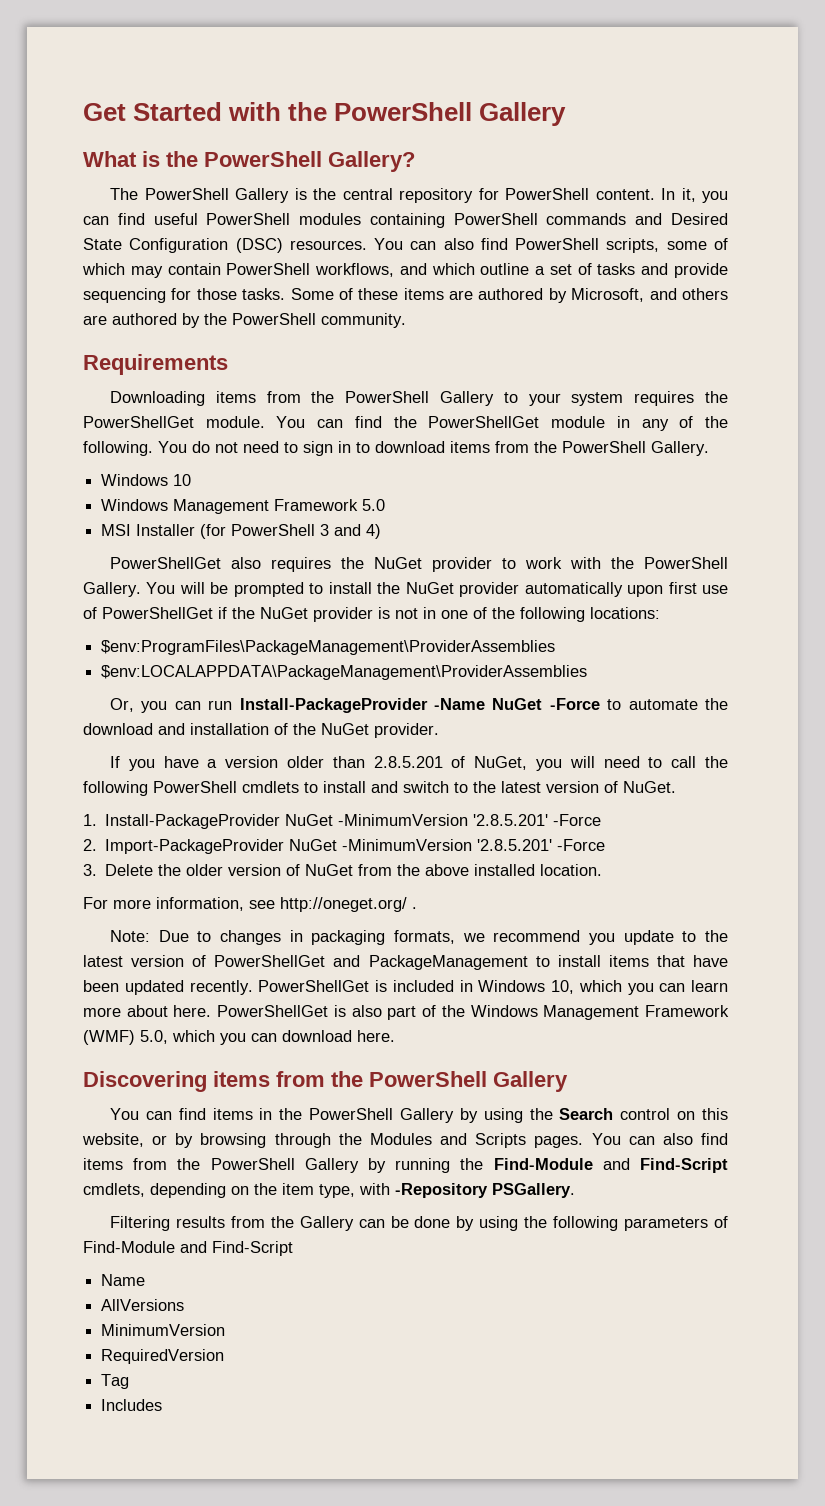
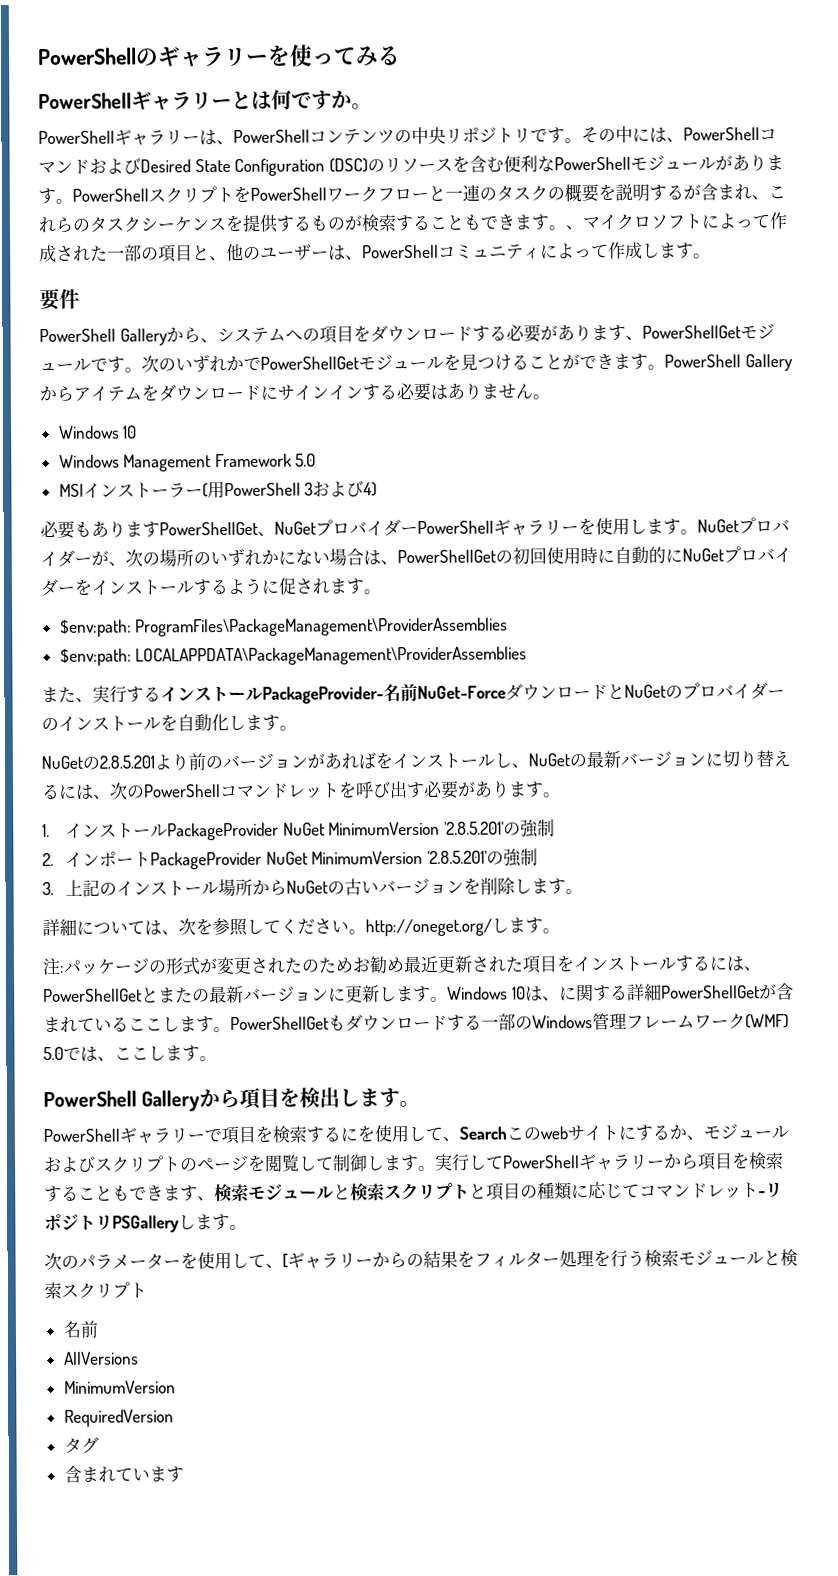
- Get Started with the PowerShell Gallery
- What is the PowerShell Gallery?
- The PowerShell Gallery is the central repository for PowerShell content. In it, you can find useful PowerShell modules containing PowerShell commands and Desired State Configuration (DSC) resources. You can also find PowerShell scripts, some of which may contain PowerShell workflows, and which outline a set of tasks and provide sequencing for those tasks. Some of these items are authored by Microsoft, and others are authored by the PowerShell community.
- Requirements
- Downloading items from the PowerShell Gallery to your system requires the PowerShellGet module. You can find the PowerShellGet module in any of the following. You do not need to sign in to download items from the PowerShell Gallery.
+ PowerShellのギャラリーを使ってみる
+ PowerShellギャラリーとは何ですか。
+ PowerShellギャラリーは、PowerShellコンテンツの中央リポジトリです。その中には、PowerShellコマンドおよびDesired State Configuration (DSC)のリソースを含む便利なPowerShellモジュールがあります。PowerShellスクリプトをPowerShellワークフローと一連のタスクの概要を説明するが含まれ、これらのタスクシーケンスを提供するものが検索することもできます。、マイクロソフトによって作成された一部の項目と、他のユーザーは、PowerShellコミュニティによって作成します。
+ 要件
+ PowerShell Galleryから、システムへの項目をダウンロードする必要があります、PowerShellGetモジュールです。次のいずれかでPowerShellGetモジュールを見つけることができます。PowerShell Galleryからアイテムをダウンロードにサインインする必要はありません。
- MSI Installer (for PowerShell 3 and 4)
+ MSIインストーラー(用PowerShell 3および4)
- PowerShellGet also requires the NuGet provider to work with the PowerShell Gallery. You will be prompted to install the NuGet provider automatically upon first use of PowerShellGet if the NuGet provider is not in one of the following locations:
- $env:ProgramFiles\PackageManagement\ProviderAssemblies
- $env:LOCALAPPDATA\PackageManagement\ProviderAssemblies
- Or, you can run Install-PackageProvider -Name NuGet -Force to automate the download and installation of the NuGet provider.
- If you have a version older than 2.8.5.201 of NuGet, you will need to call the following PowerShell cmdlets to install and switch to the latest version of NuGet.
- 1. Install-PackageProvider NuGet -MinimumVersion '2.8.5.201' -Force
- 2. Import-PackageProvider NuGet -MinimumVersion '2.8.5.201' -Force
- 3. Delete the older version of NuGet from the above installed location.
- For more information, see http://oneget.org/ .
- Note: Due to changes in packaging formats, we recommend you update to the latest version of PowerShellGet and PackageManagement to install items that have been updated recently. PowerShellGet is included in Windows 10, which you can learn more about here. PowerShellGet is also part of the Windows Management Framework (WMF) 5.0, which you can download here.
- Discovering items from the PowerShell Gallery
- You can find items in the PowerShell Gallery by using the Search control on this website, or by browsing through the Modules and Scripts pages. You can also find items from the PowerShell Gallery by running the Find-Module and Find-Script cmdlets, depending on the item type, with -Repository PSGallery.
- Filtering results from the Gallery can be done by using the following parameters of Find-Module and Find-Script
- Name
+ 必要もありますPowerShellGet、NuGetプロバイダーPowerShellギャラリーを使用します。NuGetプロバイダーが、次の場所のいずれかにない場合は、PowerShellGetの初回使用時に自動的にNuGetプロバイダーをインストールするように促されます。
+ $env:path: ProgramFiles\PackageManagement\ProviderAssemblies
+ $env:path: LOCALAPPDATA\PackageManagement\ProviderAssemblies
+ また、実行するインストールPackageProvider-名前NuGet-ForceダウンロードとNuGetのプロバイダーのインストールを自動化します。
+ NuGetの2.8.5.201より前のバージョンがあればをインストールし、NuGetの最新バージョンに切り替えるには、次のPowerShellコマンドレットを呼び出す必要があります。
+ 1.インストールPackageProvider NuGet MinimumVersion '2.8.5.201'の強制
+ 2.インポートPackageProvider NuGet MinimumVersion '2.8.5.201'の強制
+ 3.上記のインストール場所からNuGetの古いバージョンを削除します。
+ 詳細については、次を参照してください。http://oneget.org/します。
+ 注:パッケージの形式が変更されたのためお勧め最近更新された項目をインストールするには、PowerShellGetとまたの最新バージョンに更新します。Windows 10は、に関する詳細PowerShellGetが含まれているここします。PowerShellGetもダウンロードする一部のWindows管理フレームワーク(WMF) 5.0では、ここします。
+ PowerShell Galleryから項目を検出します。
+ PowerShellギャラリーで項目を検索するにを使用して、Searchこのwebサイトにするか、モジュールおよびスクリプトのページを閲覧して制御します。実行してPowerShellギャラリーから項目を検索することもできます、検索モジュールと検索スクリプトと項目の種類に応じてコマンドレット-リポジトリPSGalleryします。
+ 次のパラメーターを使用して、[ギャラリーからの結果をフィルター処理を行う検索モジュールと検索スクリプト
+ 名前
- Tag
- Includes
+ タグ
+ 含まれています

